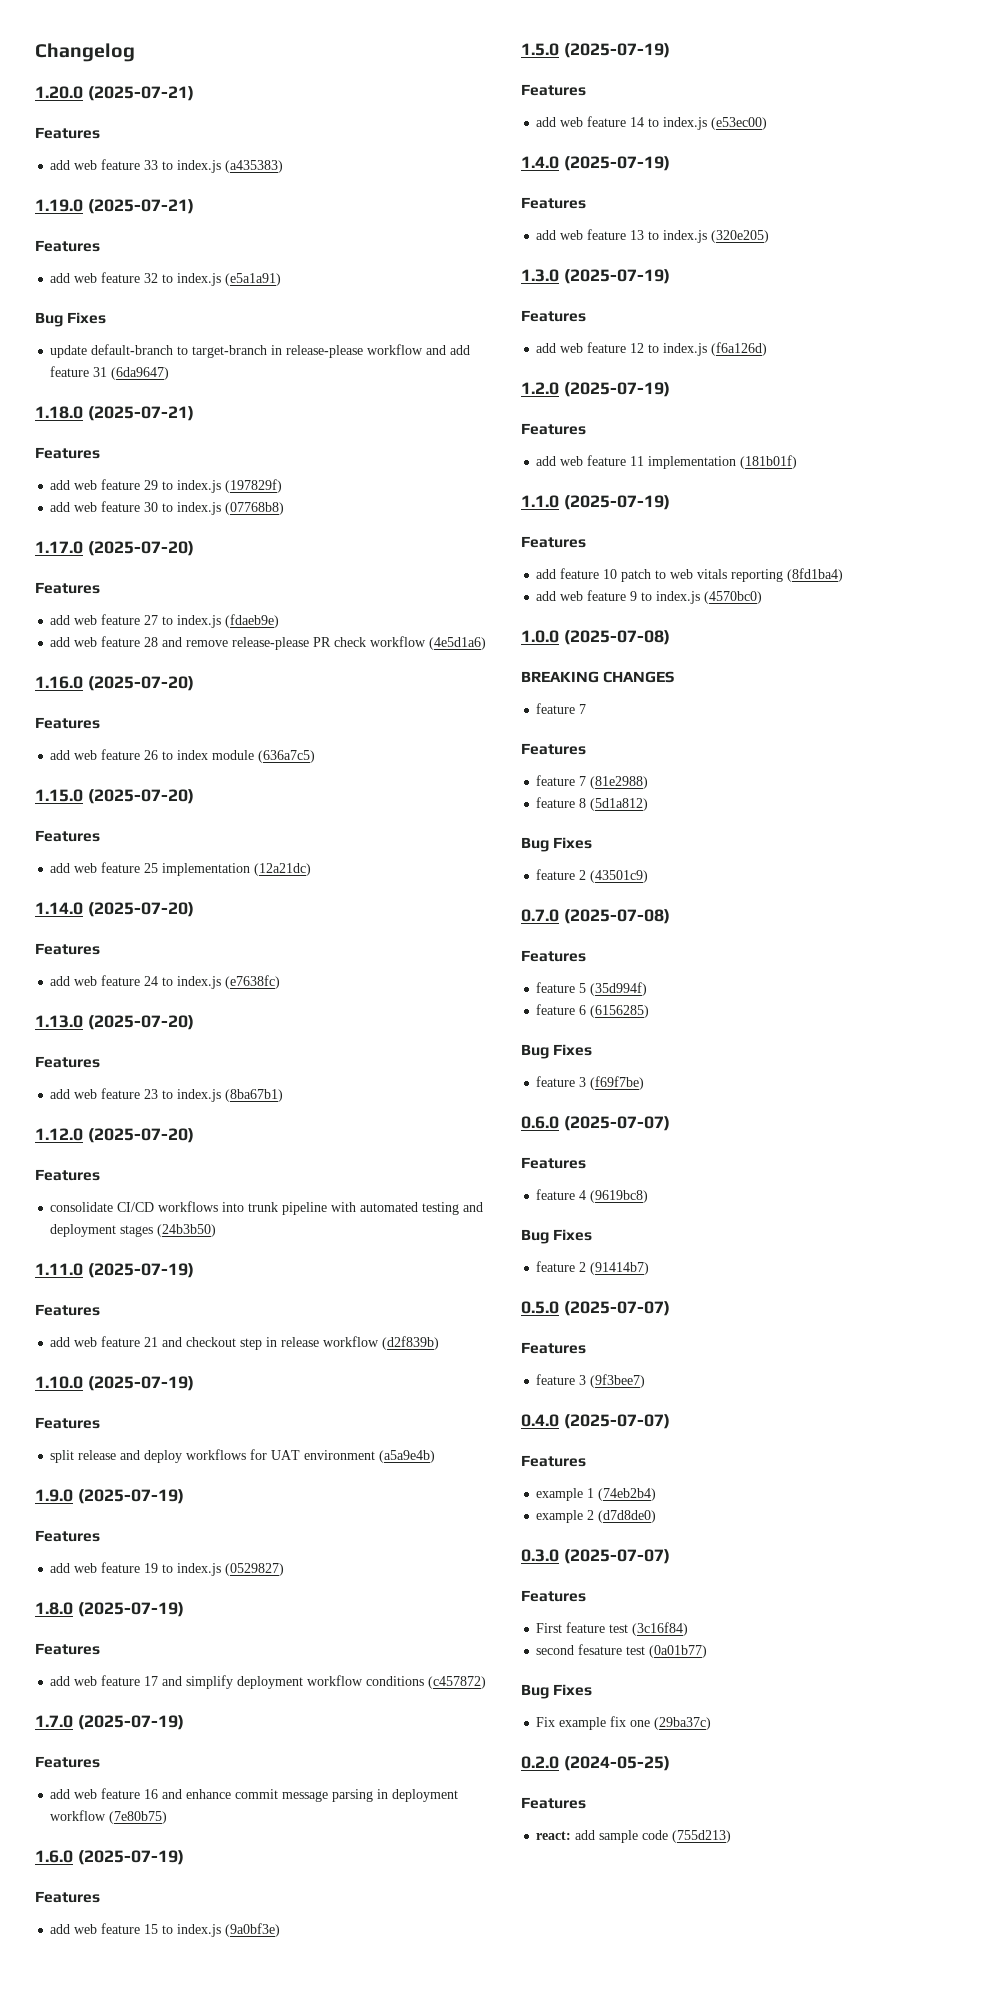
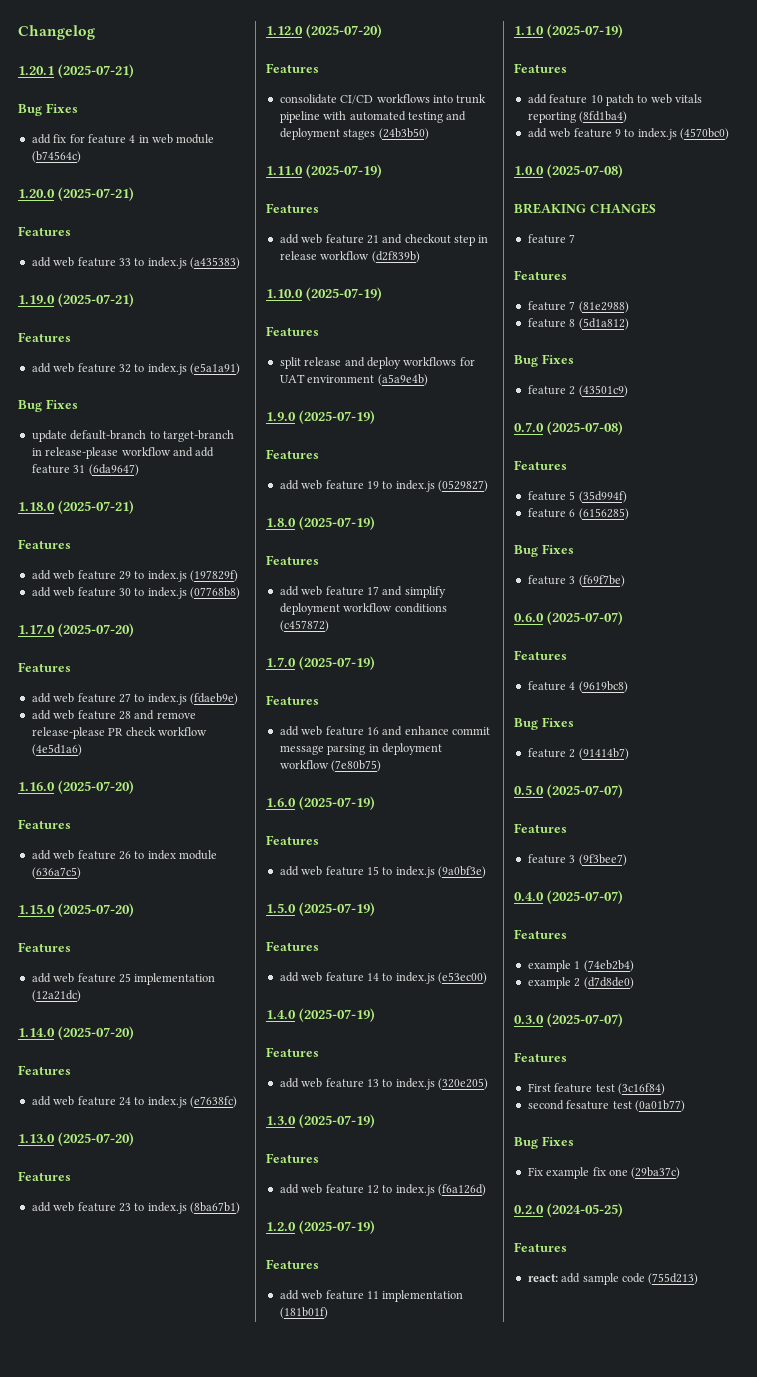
+ 1.20.1 (2025-07-21)
+ Bug Fixes
+ add fix for feature 4 in web module (b74564c)

